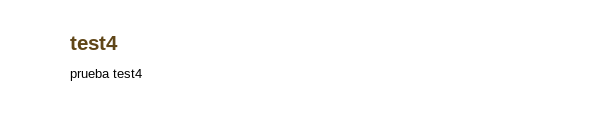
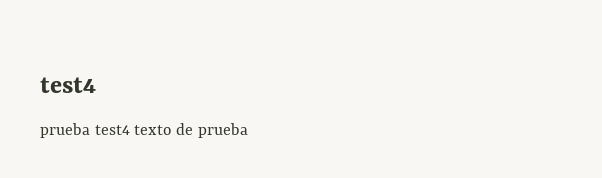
- prueba test4
+ prueba test4 texto de prueba

